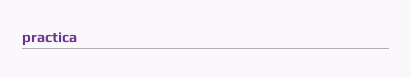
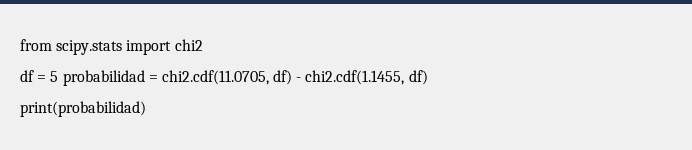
- practica
+ from scipy.stats import chi2
+ df = 5 probabilidad = chi2.cdf(11.0705, df) - chi2.cdf(1.1455, df)
+ print(probabilidad)

